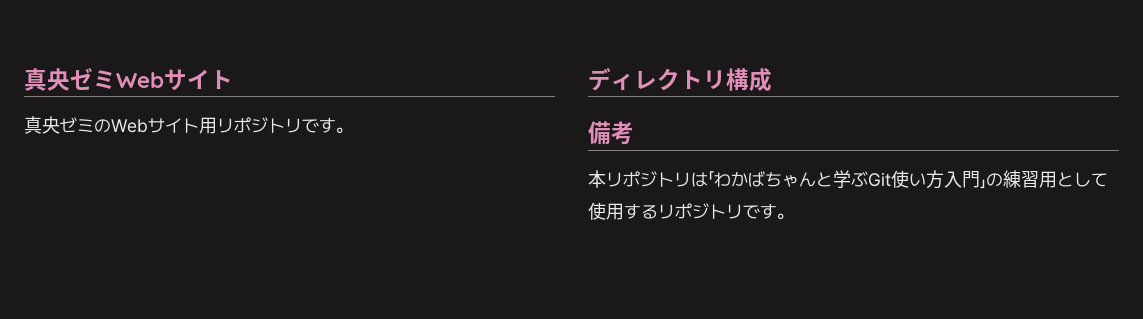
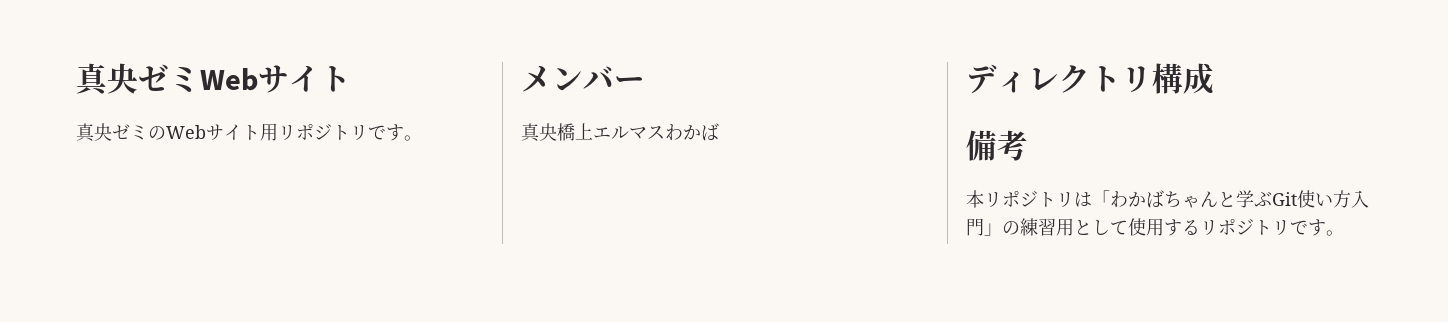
+ メンバー
+ 真央橋上エルマスわかば

